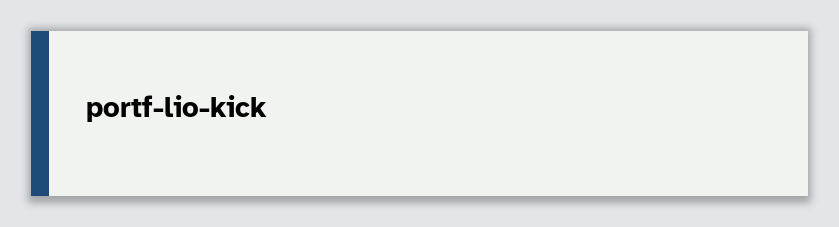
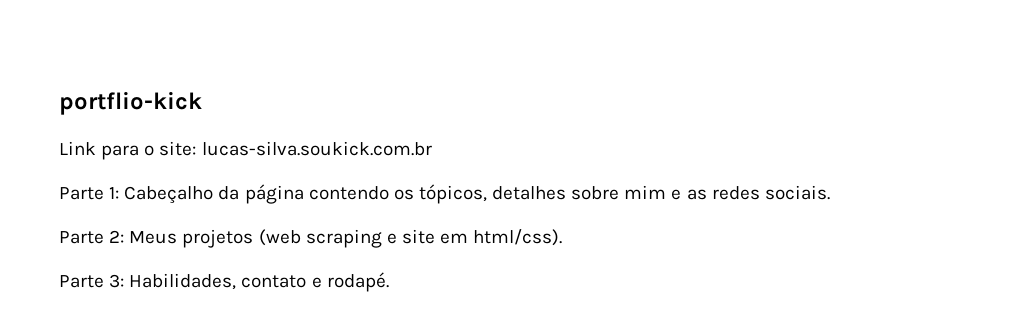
- portf-lio-kick
+ portflio-kick
+ Link para o site: lucas-silva.soukick.com.br
+ Parte 1: Cabeçalho da página contendo os tópicos, detalhes sobre mim e as redes sociais.
+ Parte 2: Meus projetos (web scraping e site em html/css).
+ Parte 3: Habilidades, contato e rodapé.

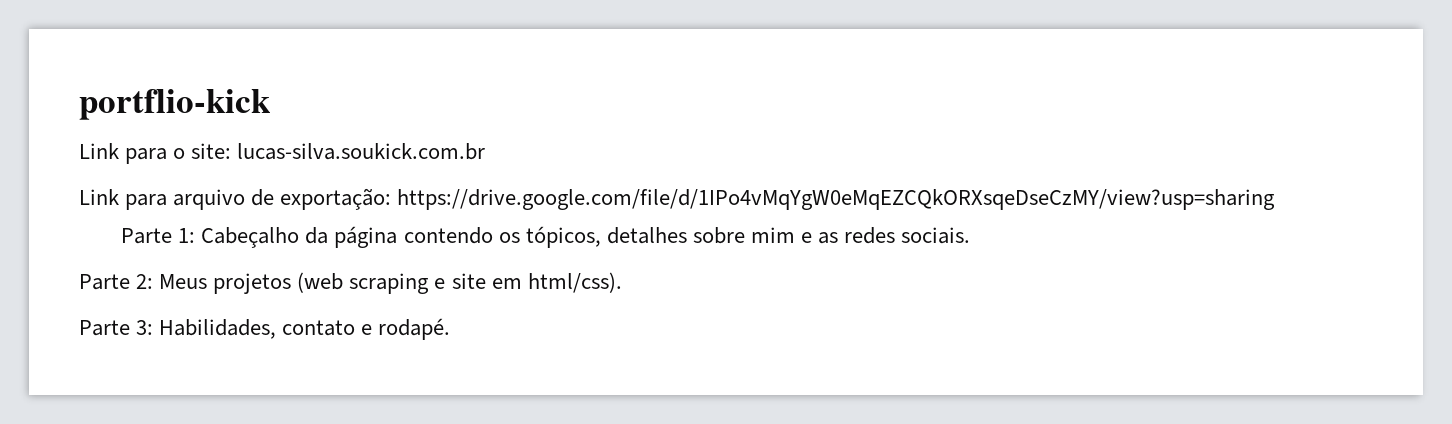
+ Link para arquivo de exportação: https://drive.google.com/file/d/1IPo4vMqYgW0eMqEZCQkORXsqeDseCzMY/view?usp=sharing

